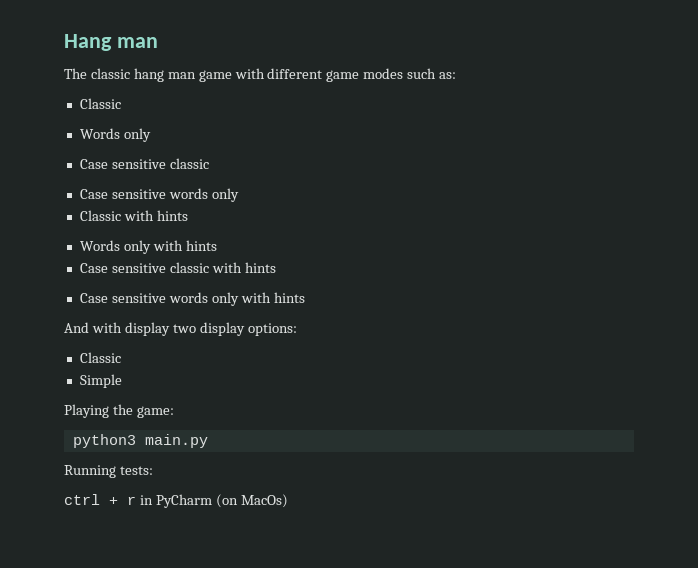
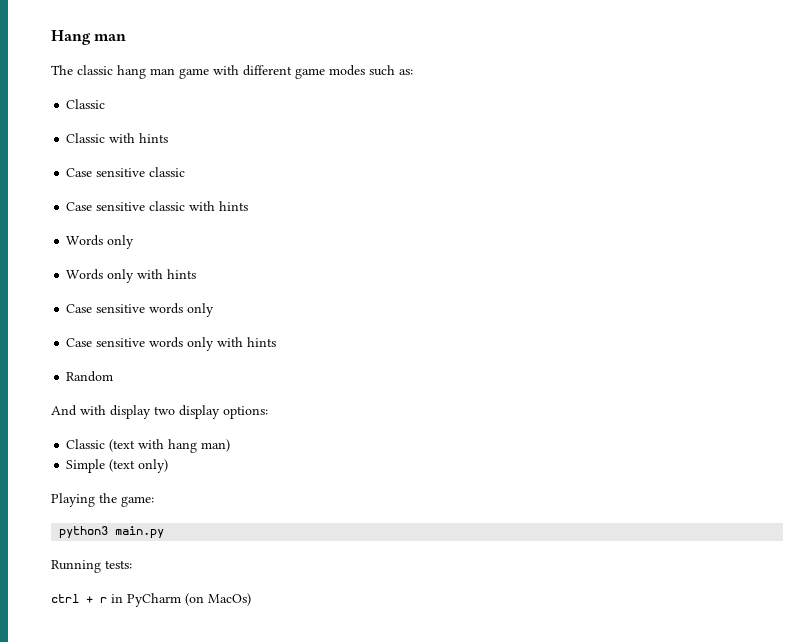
  The classic hang man game with different game modes such as:
  Classic
+ Classic with hints
+ Case sensitive classic
+ Case sensitive classic with hints
  Words only
- Case sensitive classic
+ Words only with hints
  Case sensitive words only
- Classic with hints
- Words only with hints
- Case sensitive classic with hints
+ Random
  And with display two display options:
- Classic
+ Classic (text with hang man)
- Simple
+ Simple (text only)

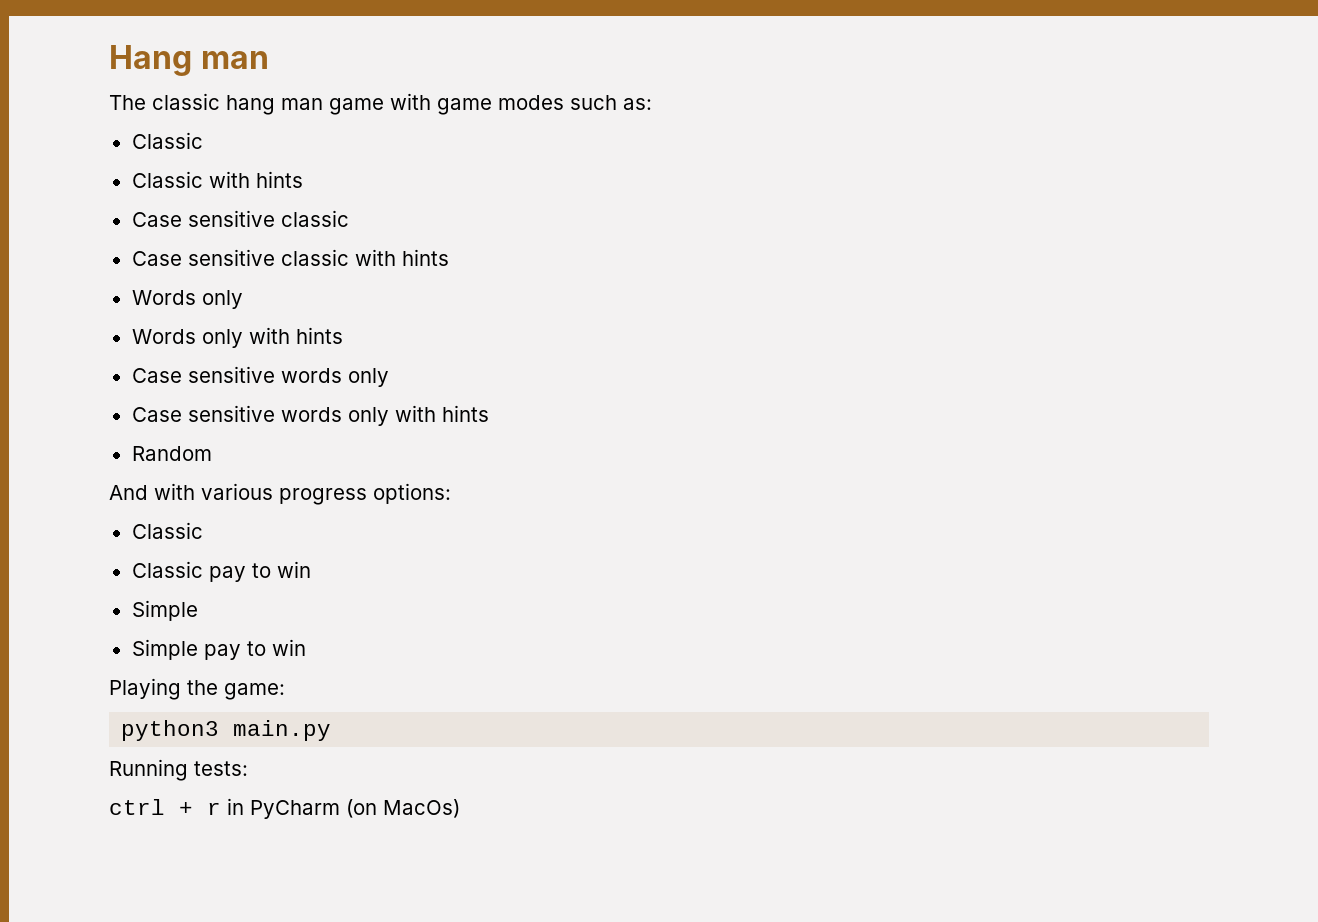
- The classic hang man game with different game modes such as:
+ The classic hang man game with game modes such as:
- And with display two display options:
- Classic (text with hang man)
- Simple (text only)
+ And with various progress options:
+ Classic
+ Classic pay to win
+ Simple
+ Simple pay to win

